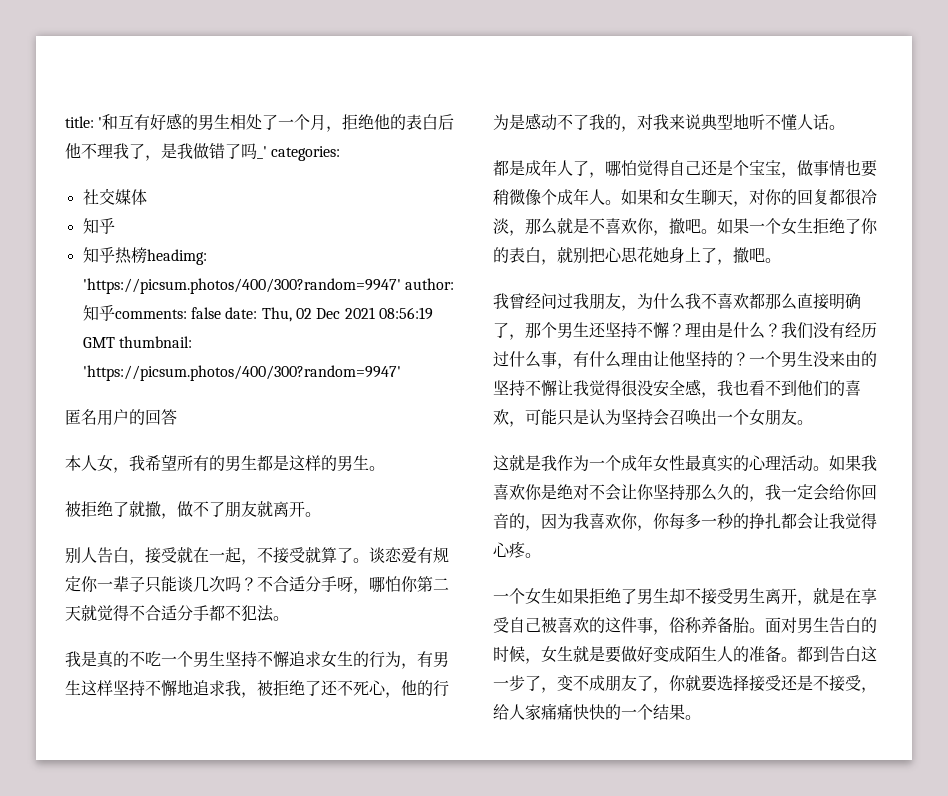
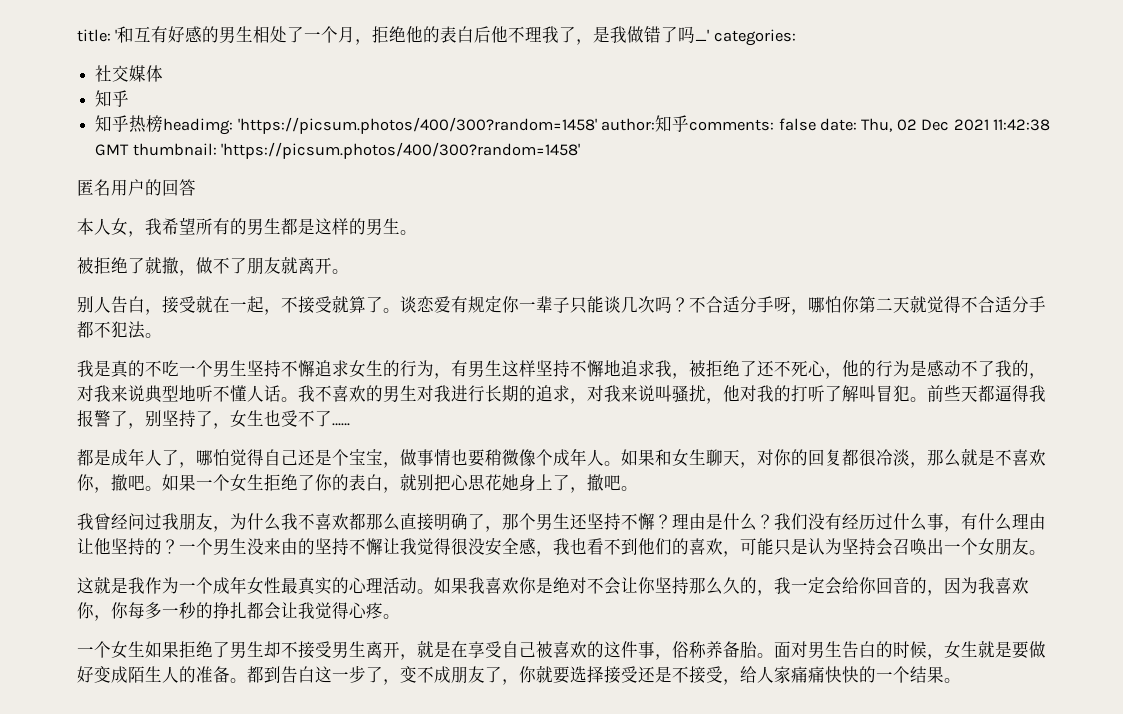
- 知乎热榜headimg: 'https://picsum.photos/400/300?random=9947' author:知乎comments: false date: Thu, 02 Dec 2021 08:56:19 GMT thumbnail: 'https://picsum.photos/400/300?random=9947'
+ 知乎热榜headimg: 'https://picsum.photos/400/300?random=1458' author:知乎comments: false date: Thu, 02 Dec 2021 11:42:38 GMT thumbnail: 'https://picsum.photos/400/300?random=1458'
+ 我不喜欢的男生对我进行长期的追求，对我来说叫骚扰，他对我的打听了解叫冒犯。前些天都逼得我报警了，别坚持了，女生也受不了……

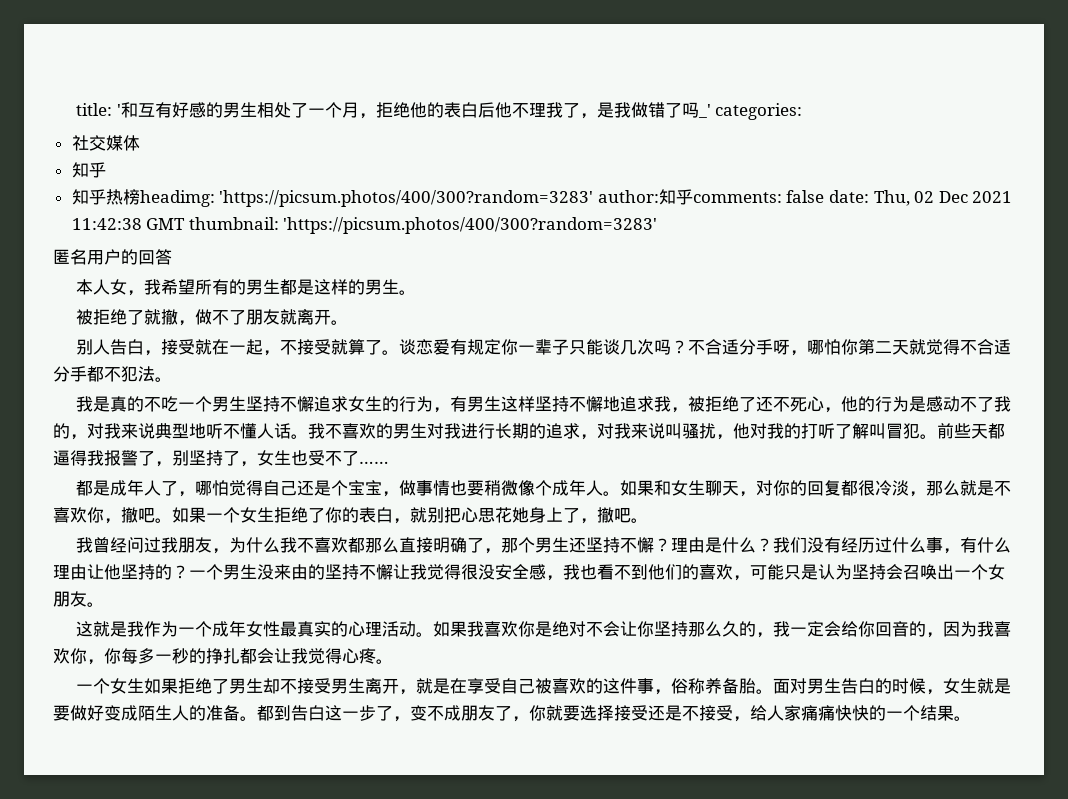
- 知乎热榜headimg: 'https://picsum.photos/400/300?random=1458' author:知乎comments: false date: Thu, 02 Dec 2021 11:42:38 GMT thumbnail: 'https://picsum.photos/400/300?random=1458'
+ 知乎热榜headimg: 'https://picsum.photos/400/300?random=3283' author:知乎comments: false date: Thu, 02 Dec 2021 11:42:38 GMT thumbnail: 'https://picsum.photos/400/300?random=3283'

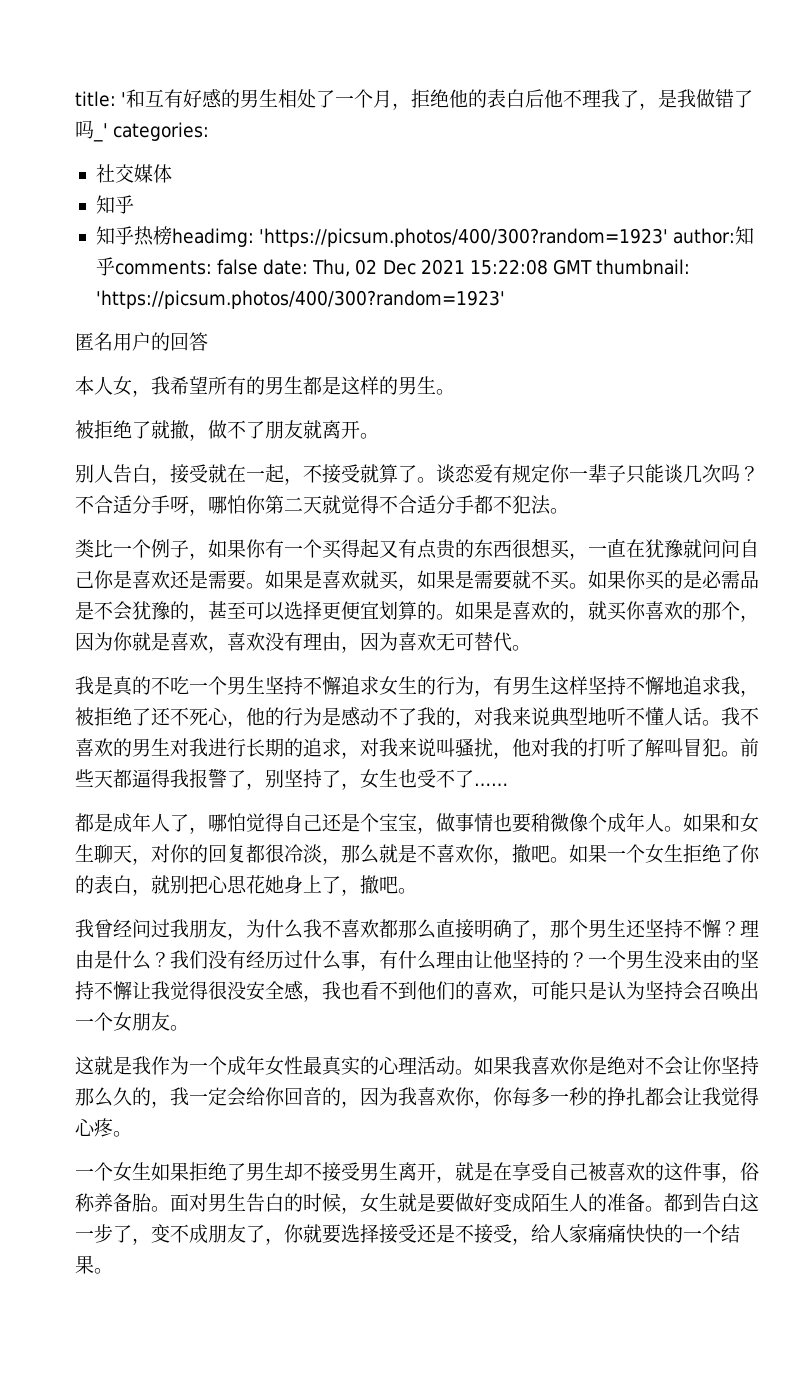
- 知乎热榜headimg: 'https://picsum.photos/400/300?random=3283' author:知乎comments: false date: Thu, 02 Dec 2021 11:42:38 GMT thumbnail: 'https://picsum.photos/400/300?random=3283'
+ 知乎热榜headimg: 'https://picsum.photos/400/300?random=1923' author:知乎comments: false date: Thu, 02 Dec 2021 15:22:08 GMT thumbnail: 'https://picsum.photos/400/300?random=1923'
+ 类比一个例子，如果你有一个买得起又有点贵的东西很想买，一直在犹豫就问问自己你是喜欢还是需要。如果是喜欢就买，如果是需要就不买。如果你买的是必需品是不会犹豫的，甚至可以选择更便宜划算的。如果是喜欢的，就买你喜欢的那个，因为你就是喜欢，喜欢没有理由，因为喜欢无可替代。

